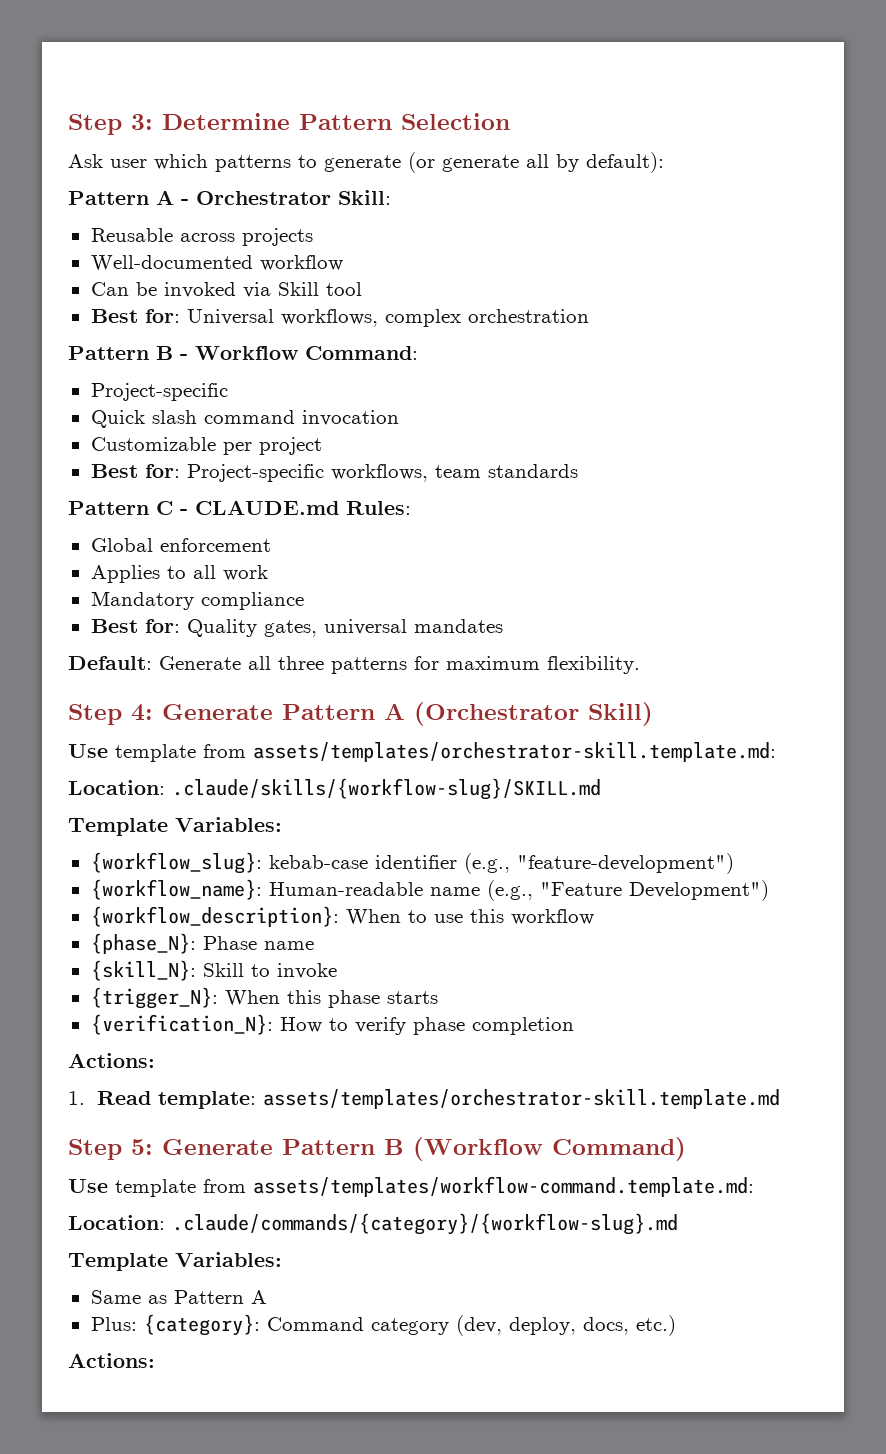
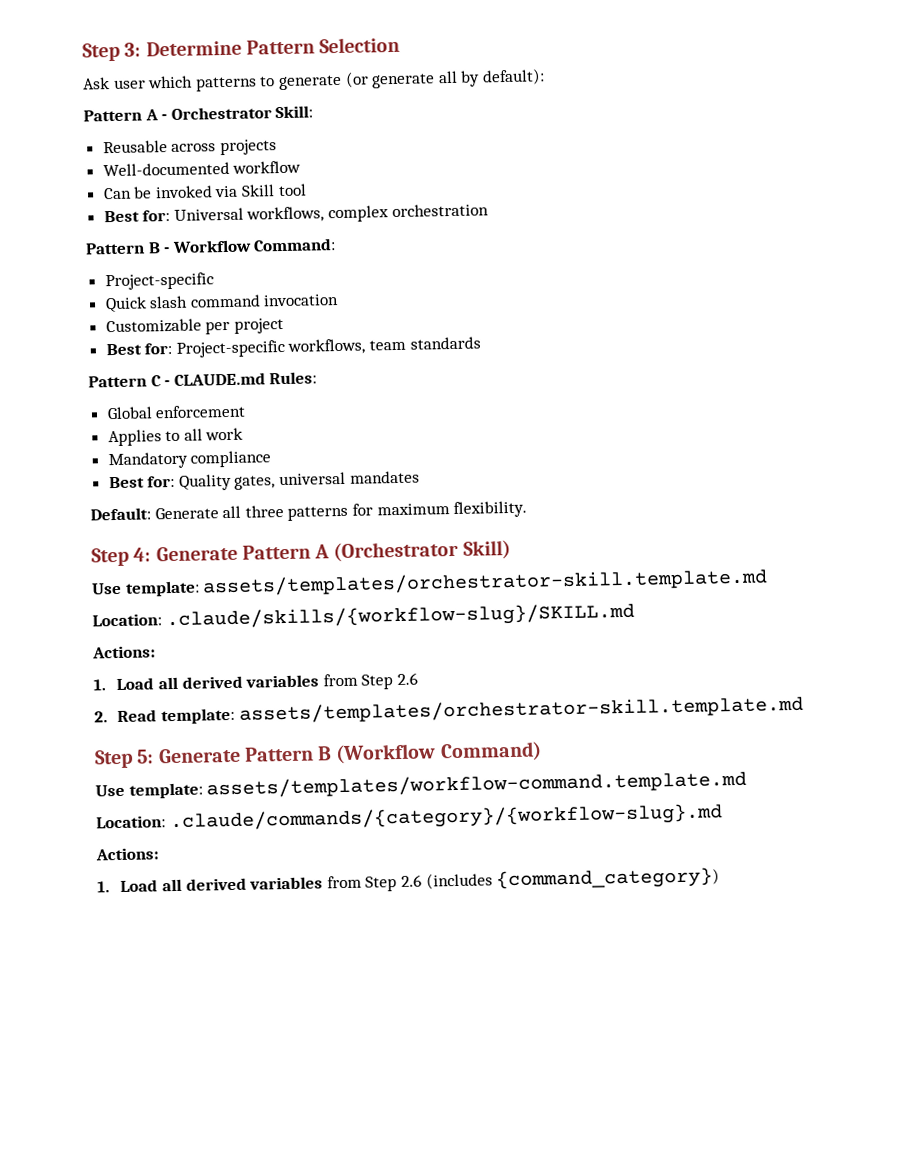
- Use template from assets/templates/orchestrator-skill.template.md:
+ Use template: assets/templates/orchestrator-skill.template.md
  Location: .claude/skills/{workflow-slug}/SKILL.md
- Template Variables:
- {workflow_slug}: kebab-case identifier (e.g., "feature-development")
- {workflow_name}: Human-readable name (e.g., "Feature Development")
- {workflow_description}: When to use this workflow
- {phase_N}: Phase name
- {skill_N}: Skill to invoke
- {trigger_N}: When this phase starts
- {verification_N}: How to verify phase completion
  Actions:
- 1. Read template: assets/templates/orchestrator-skill.template.md
+ 1. Load all derived variables from Step 2.6
+ 2. Read template: assets/templates/orchestrator-skill.template.md
- Use template from assets/templates/workflow-command.template.md:
+ Use template: assets/templates/workflow-command.template.md
  Location: .claude/commands/{category}/{workflow-slug}.md
- Template Variables:
- Same as Pattern A
- Plus: {category}: Command category (dev, deploy, docs, etc.)
  Actions:
+ 1. Load all derived variables from Step 2.6 (includes {command_category})

